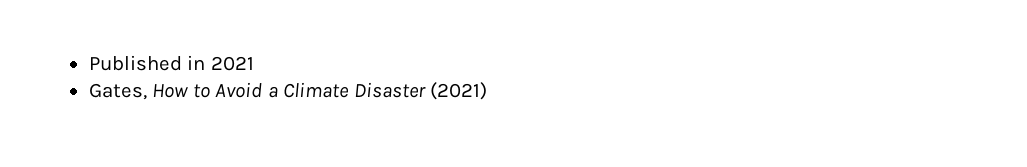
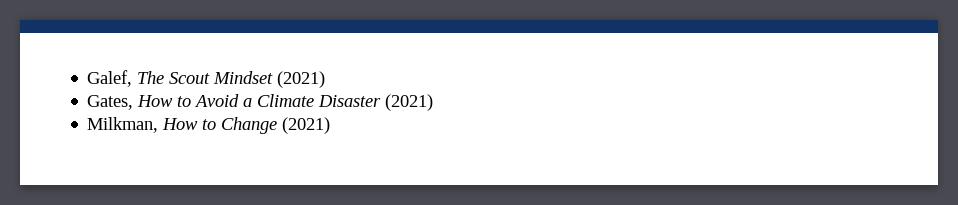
- Published in 2021
+ Galef, The Scout Mindset (2021)
+ Milkman, How to Change (2021)

